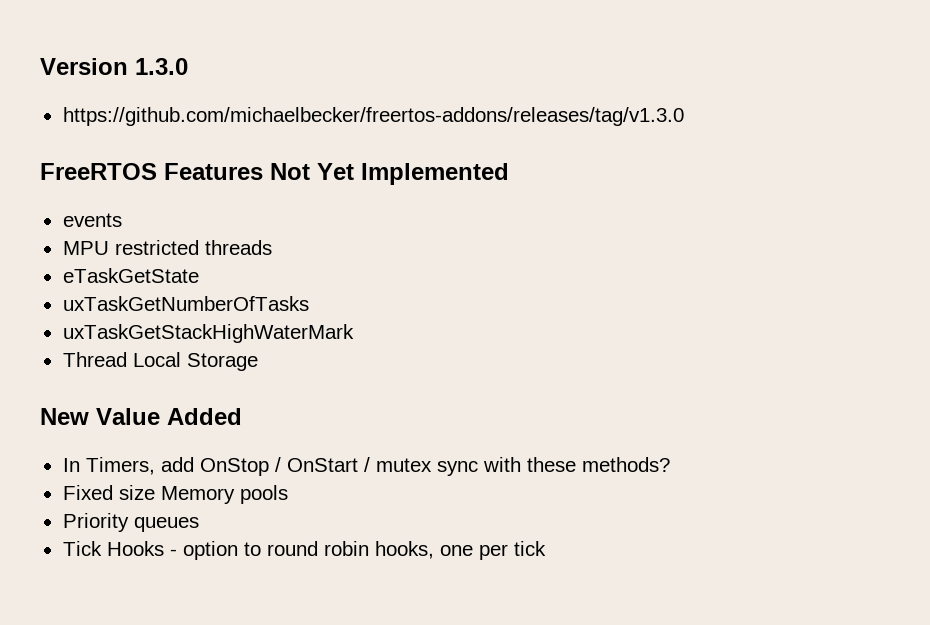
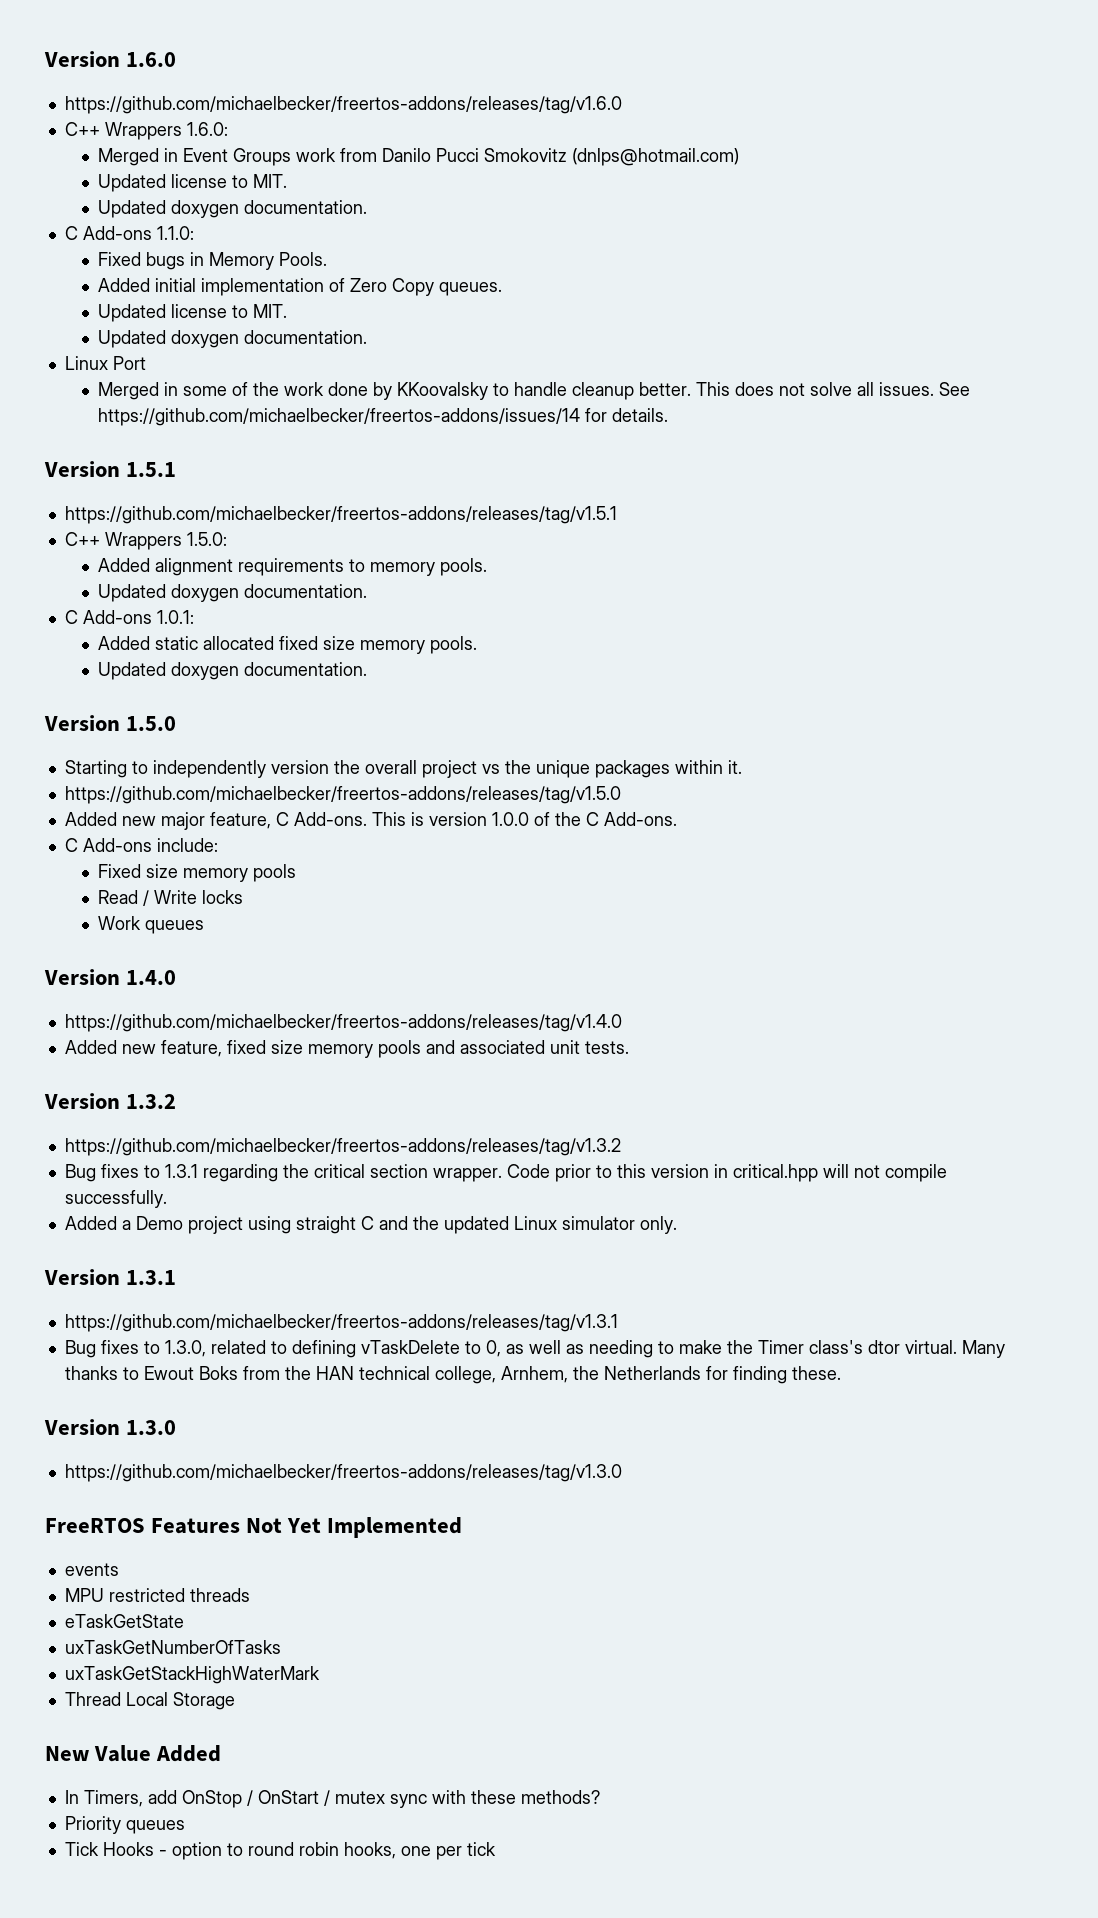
+ Version 1.6.0
+ https://github.com/michaelbecker/freertos-addons/releases/tag/v1.6.0
+ C++ Wrappers 1.6.0:
+ Merged in Event Groups work from Danilo Pucci Smokovitz (dnlps@hotmail.com)
+ Updated license to MIT.
+ Updated doxygen documentation.
+ C Add-ons 1.1.0:
+ Fixed bugs in Memory Pools.
+ Added initial implementation of Zero Copy queues.
+ Updated license to MIT.
+ Updated doxygen documentation.
+ Linux Port
+ Merged in some of the work done by KKoovalsky to handle cleanup better. This does not solve all issues. See https://github.com/michaelbecker/freertos-addons/issues/14 for details.
+ Version 1.5.1
+ https://github.com/michaelbecker/freertos-addons/releases/tag/v1.5.1
+ C++ Wrappers 1.5.0:
+ Added alignment requirements to memory pools.
+ Updated doxygen documentation.
+ C Add-ons 1.0.1:
+ Added static allocated fixed size memory pools.
+ Updated doxygen documentation.
+ Version 1.5.0
+ Starting to independently version the overall project vs the unique packages within it.
+ https://github.com/michaelbecker/freertos-addons/releases/tag/v1.5.0
+ Added new major feature, C Add-ons. This is version 1.0.0 of the C Add-ons.
+ C Add-ons include:
+ Fixed size memory pools
+ Read / Write locks
+ Work queues
+ Version 1.4.0
+ https://github.com/michaelbecker/freertos-addons/releases/tag/v1.4.0
+ Added new feature, fixed size memory pools and associated unit tests.
+ Version 1.3.2
+ https://github.com/michaelbecker/freertos-addons/releases/tag/v1.3.2
+ Bug fixes to 1.3.1 regarding the critical section wrapper. Code prior to this version in critical.hpp will not compile successfully.
+ Added a Demo project using straight C and the updated Linux simulator only.
+ Version 1.3.1
+ https://github.com/michaelbecker/freertos-addons/releases/tag/v1.3.1
+ Bug fixes to 1.3.0, related to defining vTaskDelete to 0, as well as needing to make the Timer class's dtor virtual. Many thanks to Ewout Boks from the HAN technical college, Arnhem, the Netherlands for finding these.
- Fixed size Memory pools

